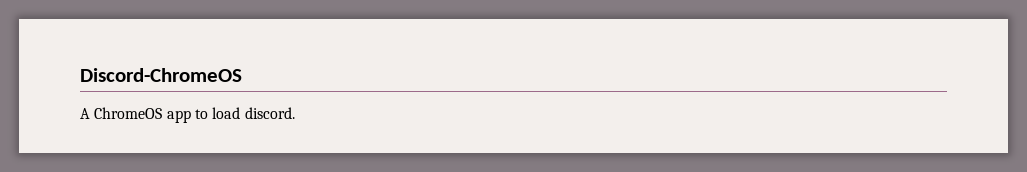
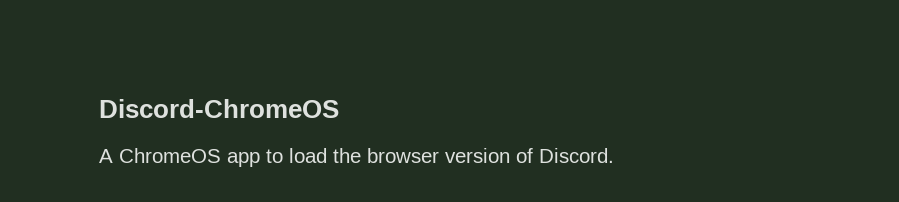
- A ChromeOS app to load discord.
+ A ChromeOS app to load the browser version of Discord.

